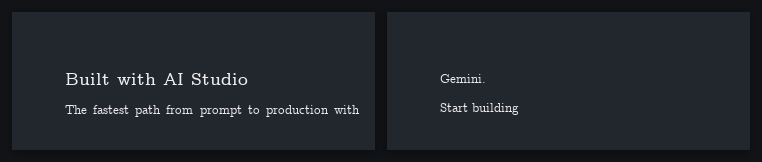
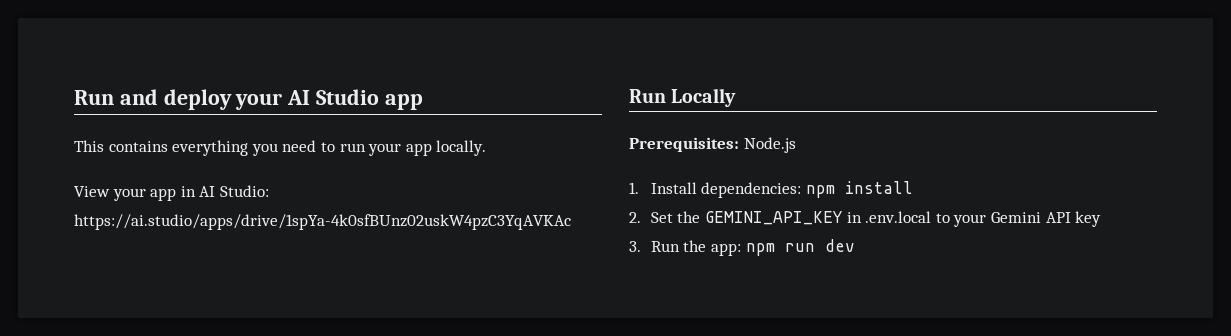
- Built with AI Studio
- The fastest path from prompt to production with Gemini.
- Start building
+ Run and deploy your AI Studio app
+ This contains everything you need to run your app locally.
+ View your app in AI Studio: https://ai.studio/apps/drive/1spYa-4k0sfBUnz02uskW4pzC3YqAVKAc
+ Run Locally
+ Prerequisites: Node.js
+ 1. Install dependencies: npm install
+ 2. Set the GEMINI_API_KEY in .env.local to your Gemini API key
+ 3. Run the app: npm run dev

